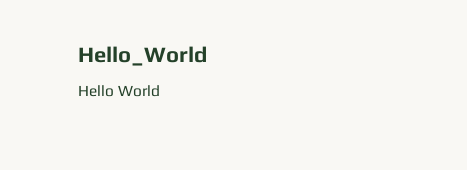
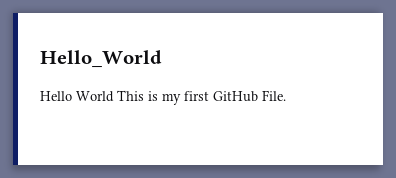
- Hello World
+ Hello World This is my first GitHub File.

